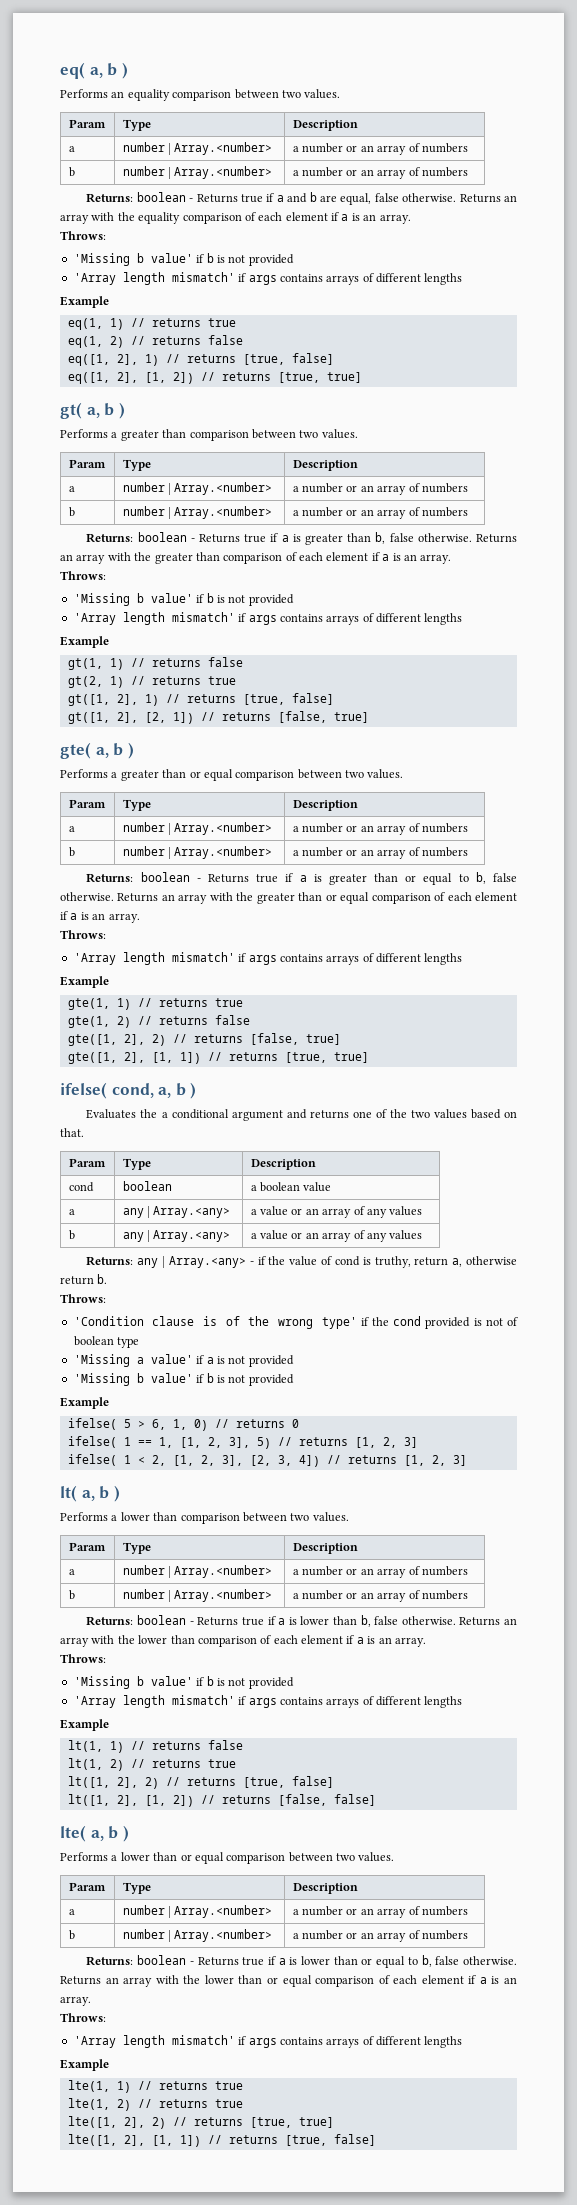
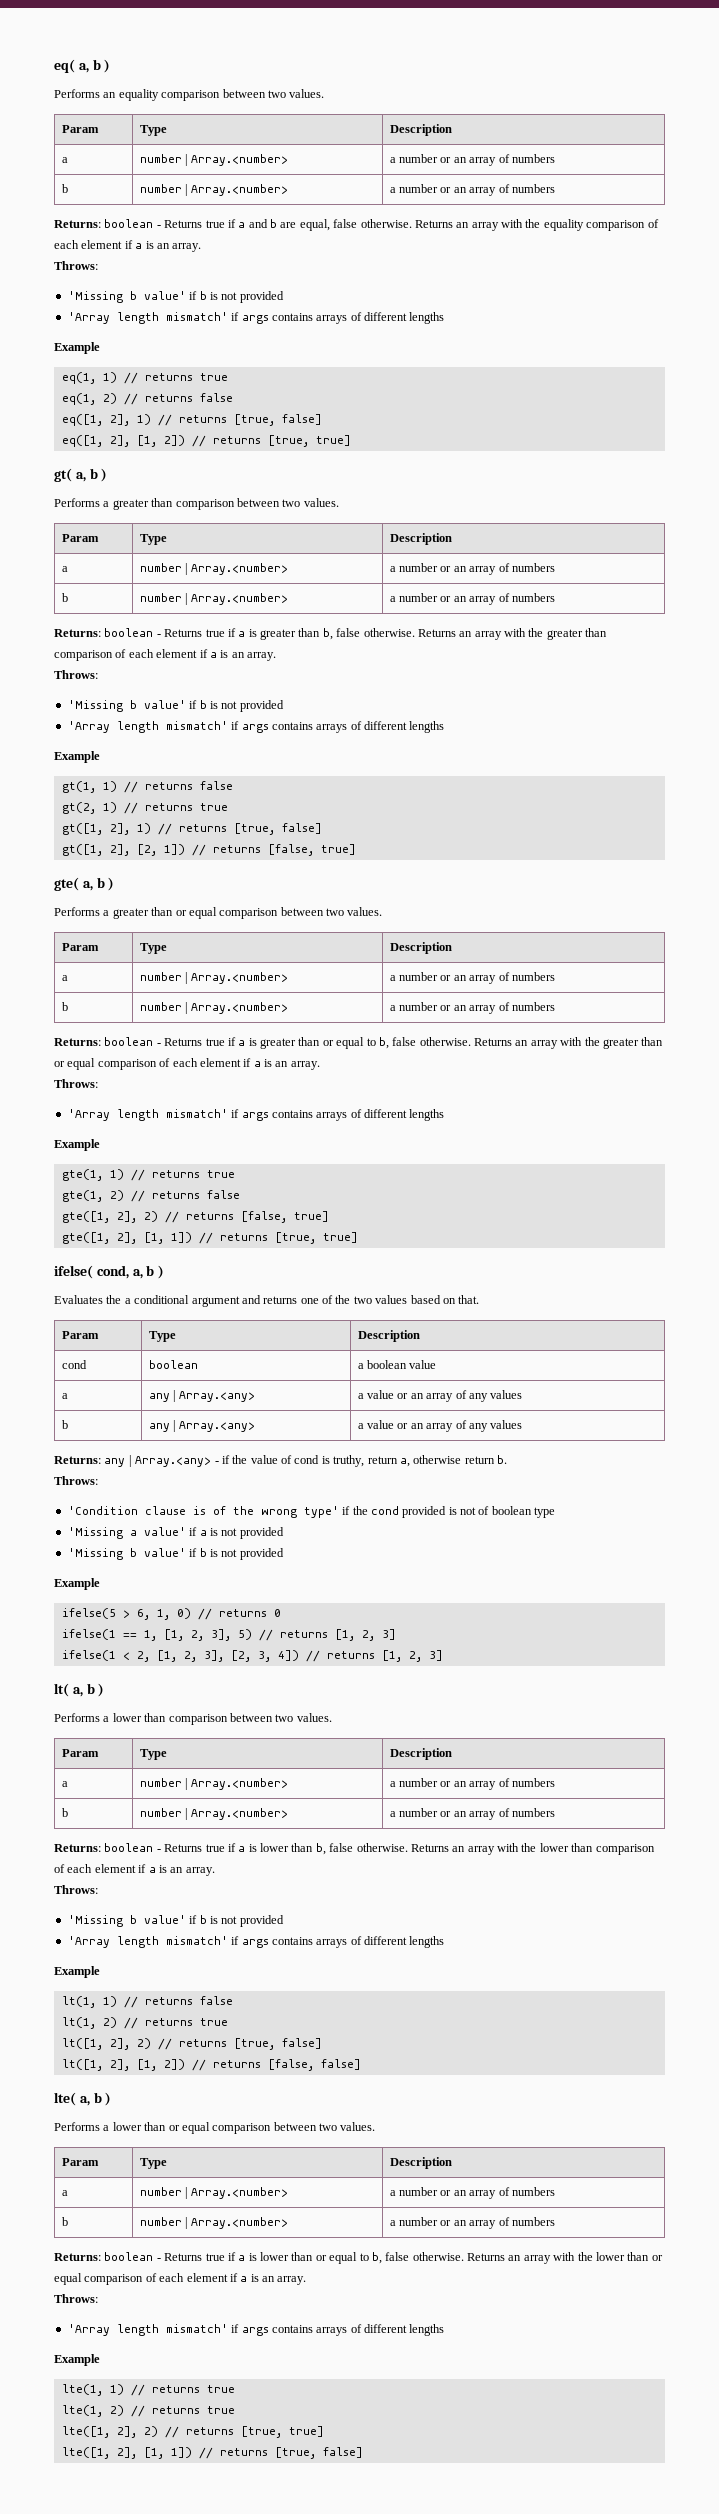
- ifelse( 5 > 6, 1, 0) // returns 0
+ ifelse(5 > 6, 1, 0) // returns 0
- ifelse( 1 == 1, [1, 2, 3], 5) // returns [1, 2, 3]
+ ifelse(1 == 1, [1, 2, 3], 5) // returns [1, 2, 3]
- ifelse( 1 < 2, [1, 2, 3], [2, 3, 4]) // returns [1, 2, 3]
+ ifelse(1 < 2, [1, 2, 3], [2, 3, 4]) // returns [1, 2, 3]

